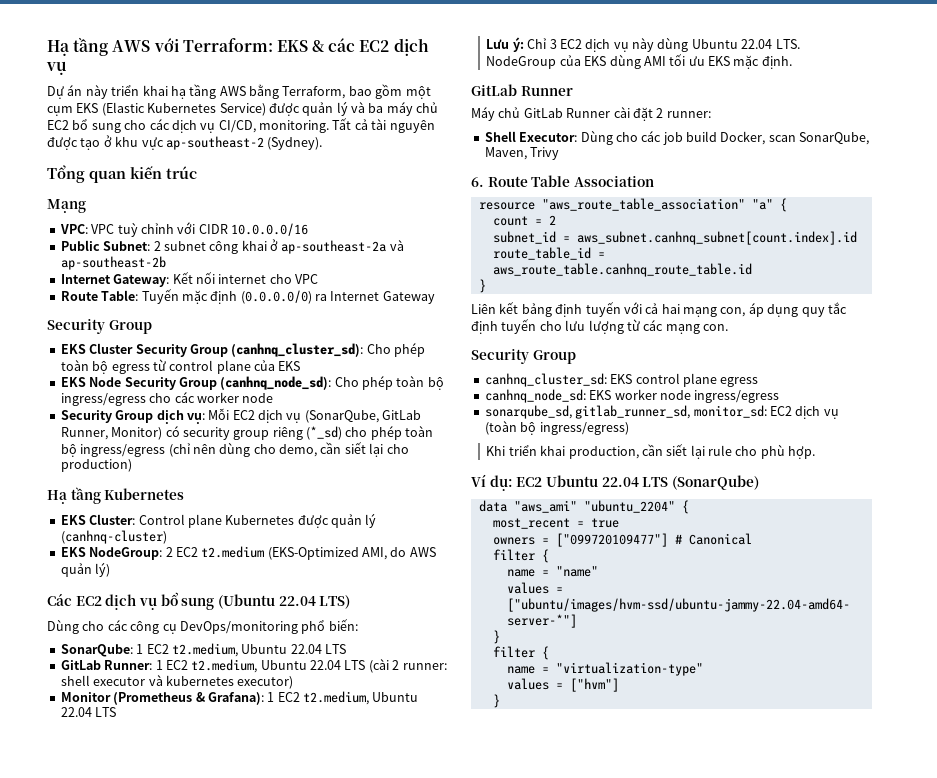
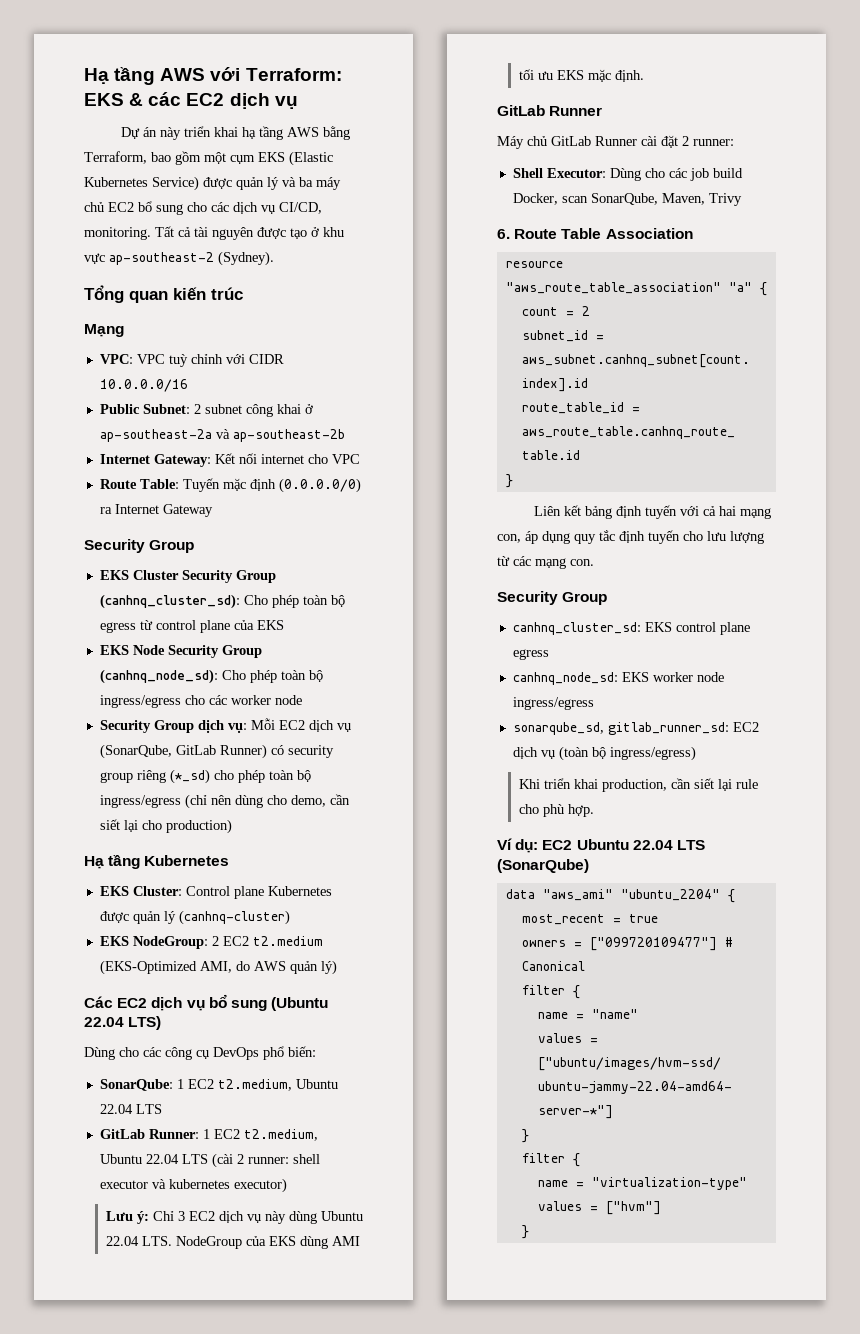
- Security Group dịch vụ: Mỗi EC2 dịch vụ (SonarQube, GitLab Runner, Monitor) có security group riêng (*_sd) cho phép toàn bộ ingress/egress (chỉ nên dùng cho demo, cần siết lại cho production)
+ Security Group dịch vụ: Mỗi EC2 dịch vụ (SonarQube, GitLab Runner) có security group riêng (*_sd) cho phép toàn bộ ingress/egress (chỉ nên dùng cho demo, cần siết lại cho production)
- Dùng cho các công cụ DevOps/monitoring phổ biến:
+ Dùng cho các công cụ DevOps phổ biến:
- Monitor (Prometheus & Grafana): 1 EC2 t2.medium, Ubuntu 22.04 LTS
- sonarqube_sd, gitlab_runner_sd, monitor_sd: EC2 dịch vụ (toàn bộ ingress/egress)
+ sonarqube_sd, gitlab_runner_sd: EC2 dịch vụ (toàn bộ ingress/egress)

